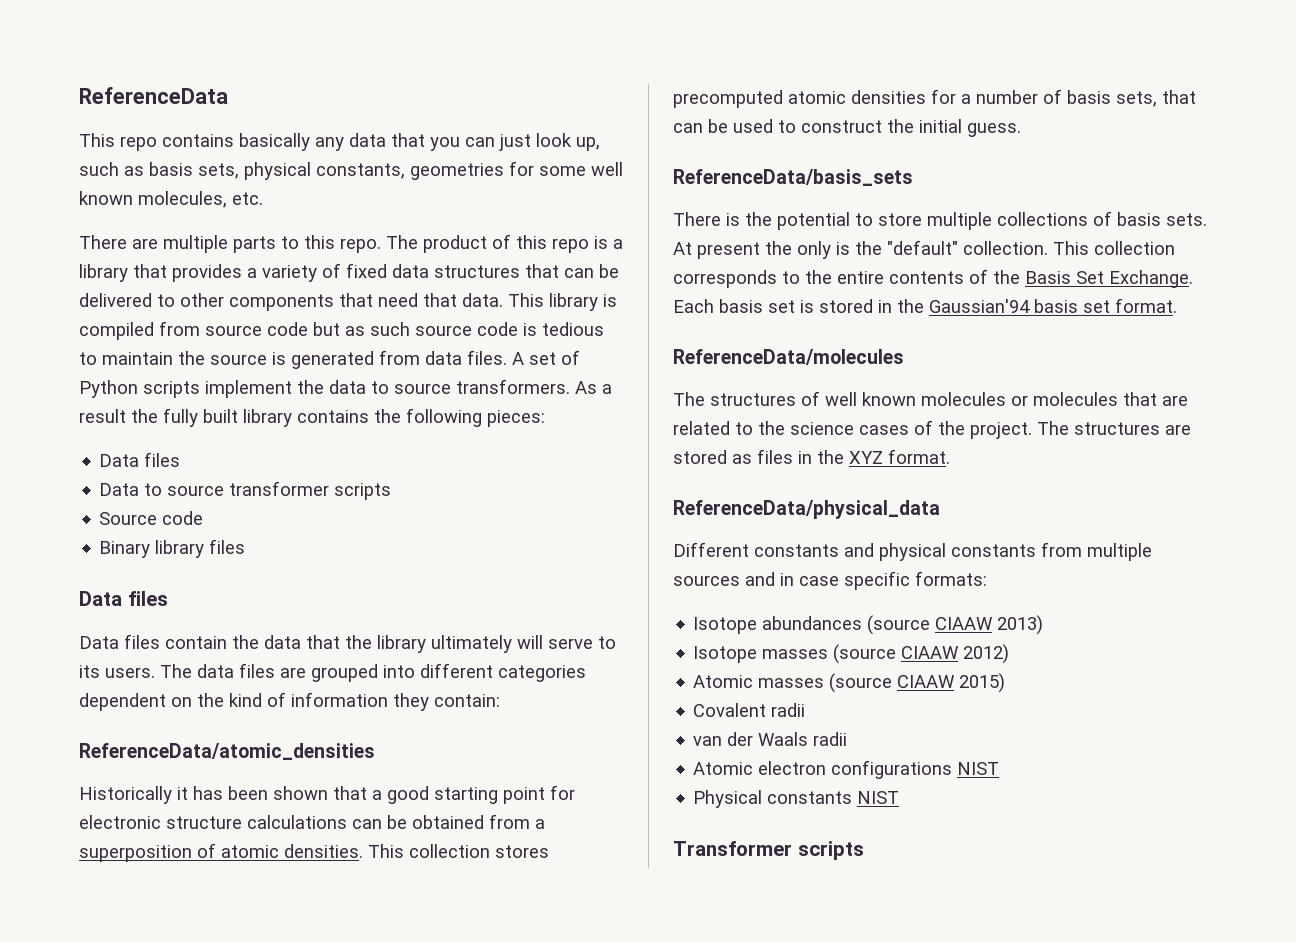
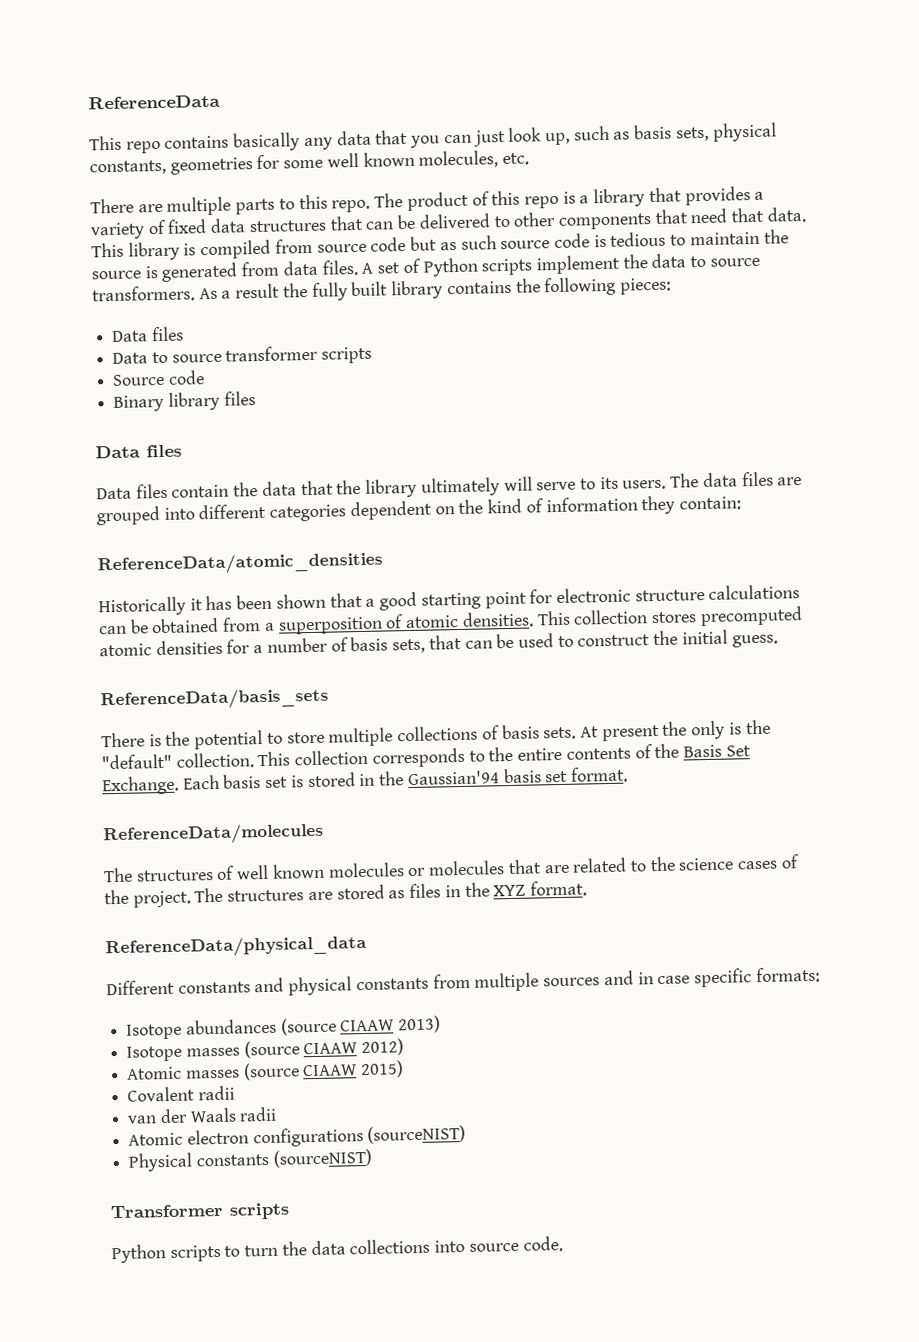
- Atomic electron configurations NIST
+ Atomic electron configurations (sourceNIST)
- Physical constants NIST
+ Physical constants (sourceNIST)
+ Python scripts to turn the data collections into source code.

